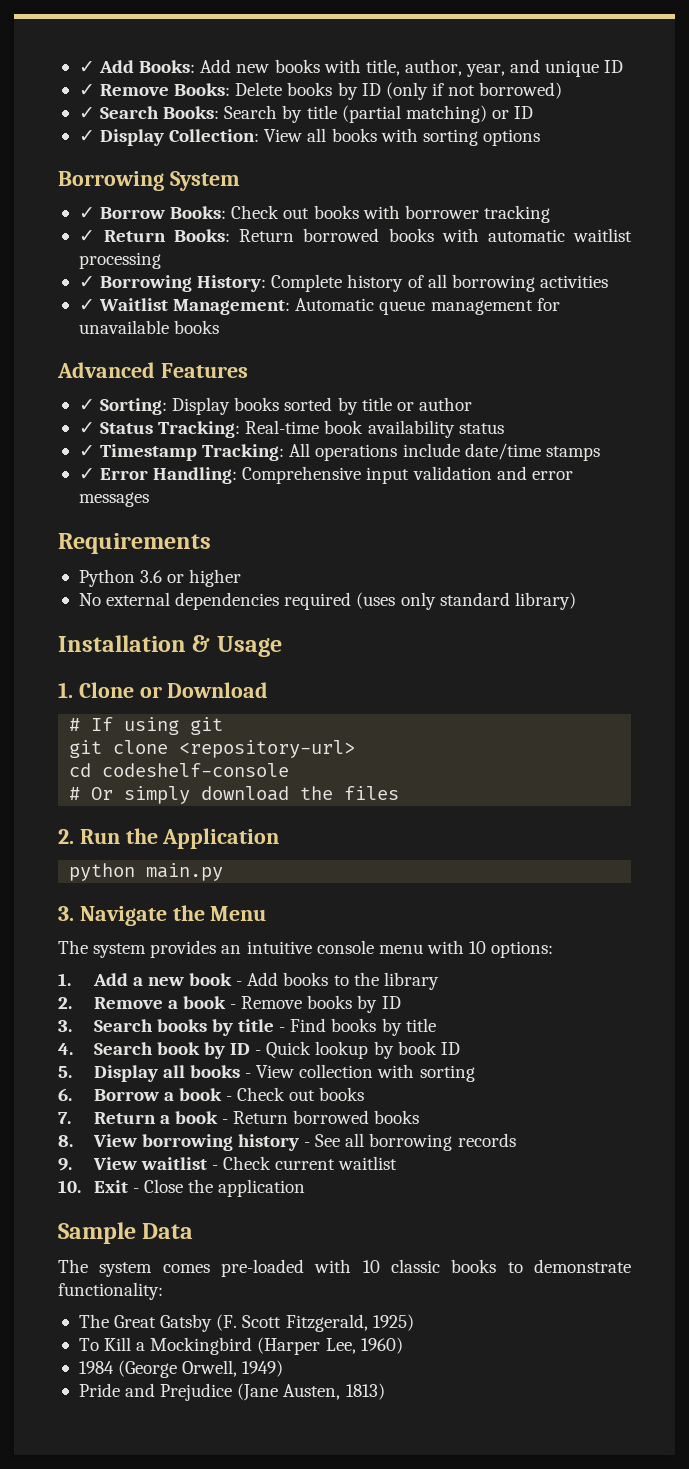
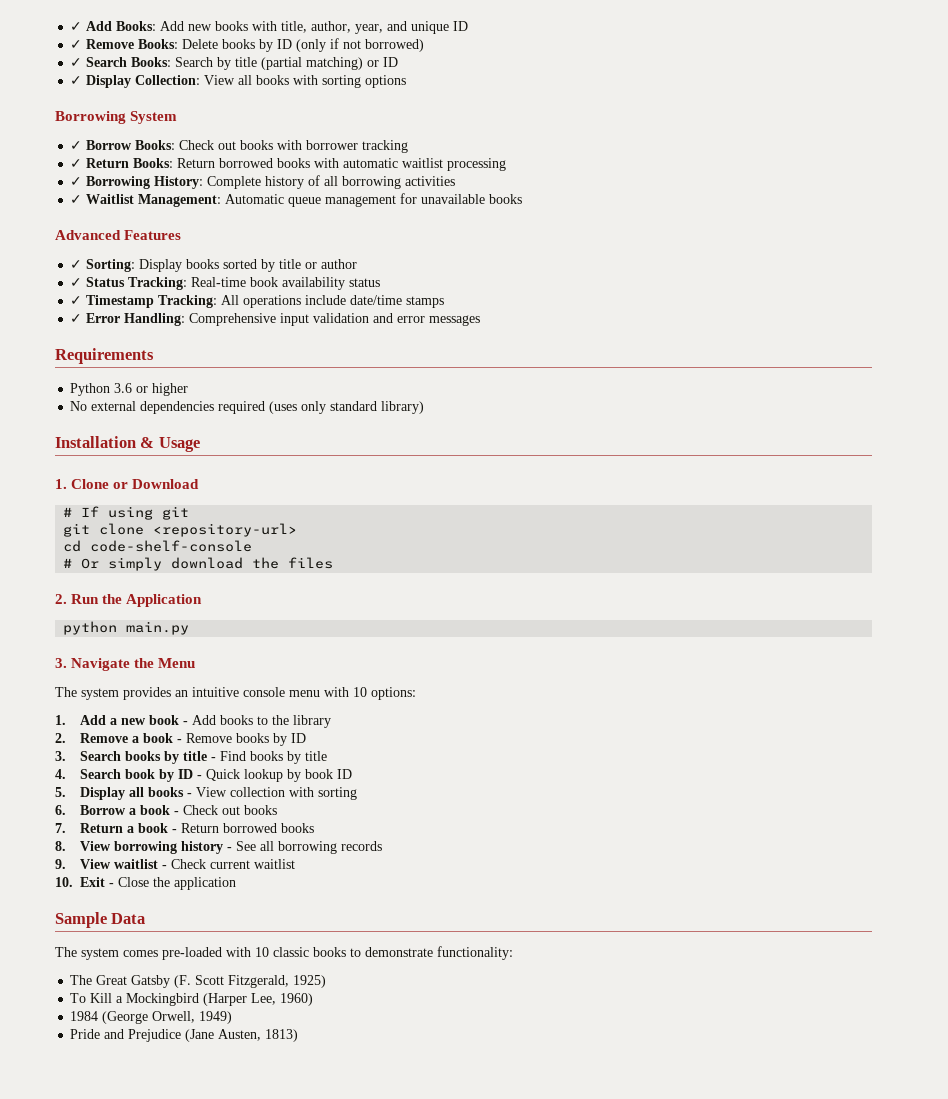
- cd codeshelf-console
+ cd code-shelf-console

